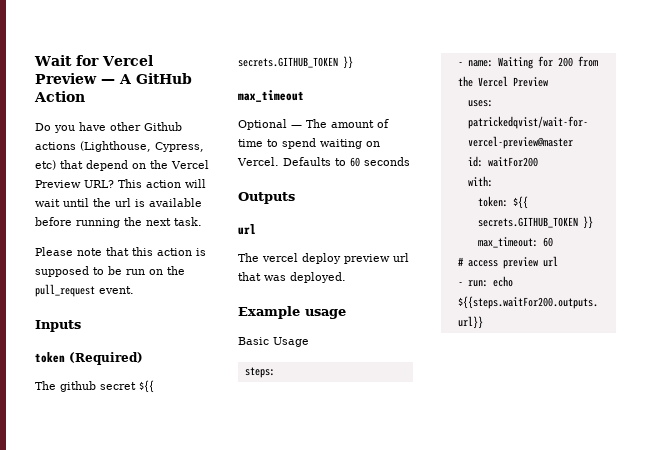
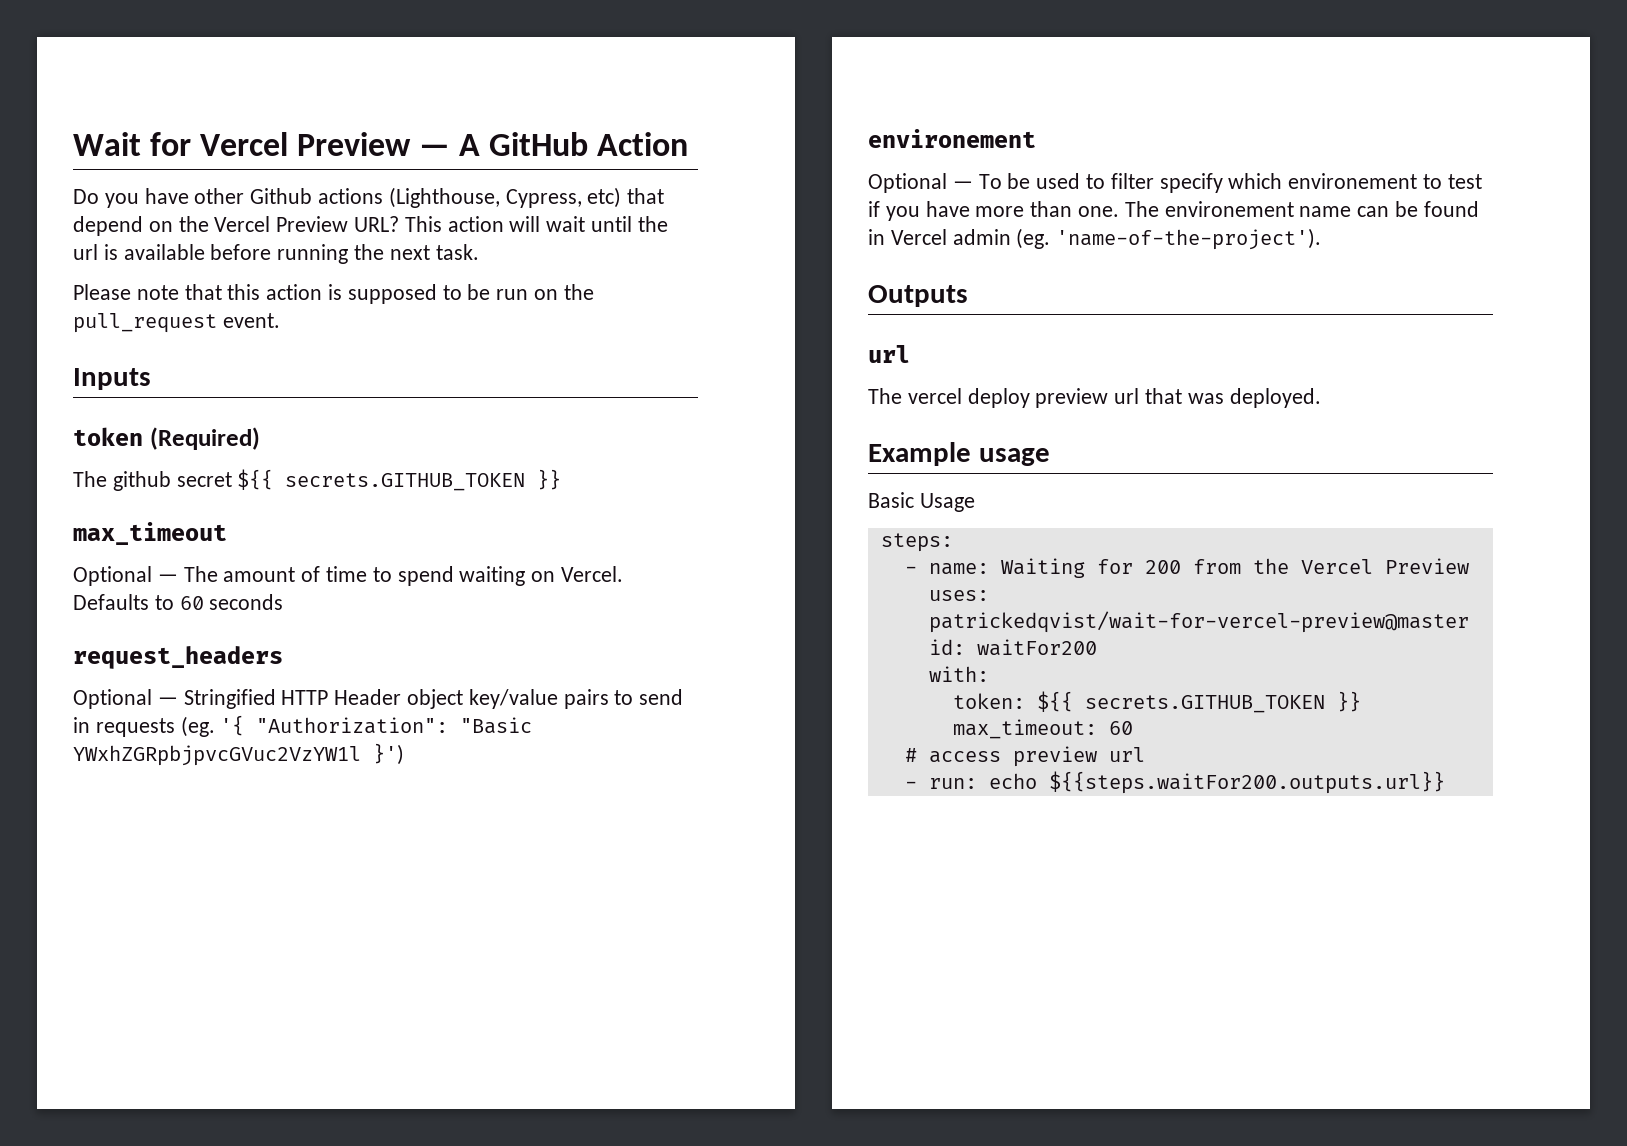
+ request_headers
+ Optional — Stringified HTTP Header object key/value pairs to send in requests (eg. '{ "Authorization": "Basic YWxhZGRpbjpvcGVuc2VzYW1l }')
+ environement
+ Optional — To be used to filter specify which environement to test if you have more than one. The environement name can be found in Vercel admin (eg. 'name-of-the-project').

